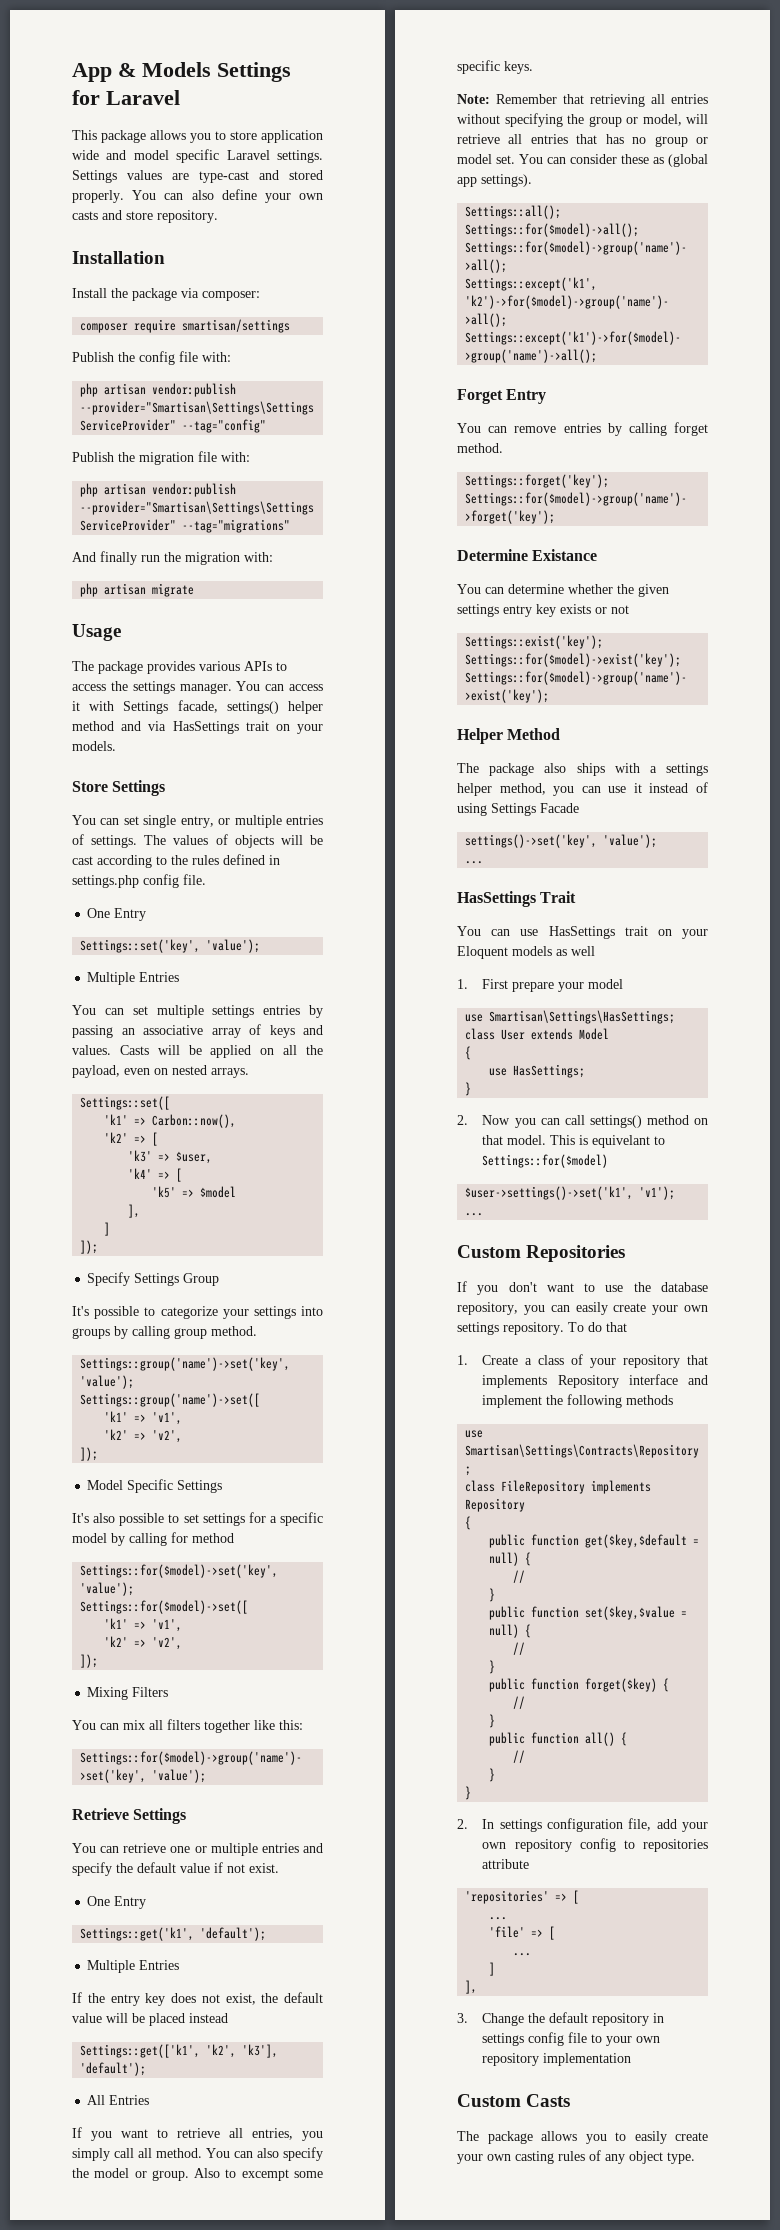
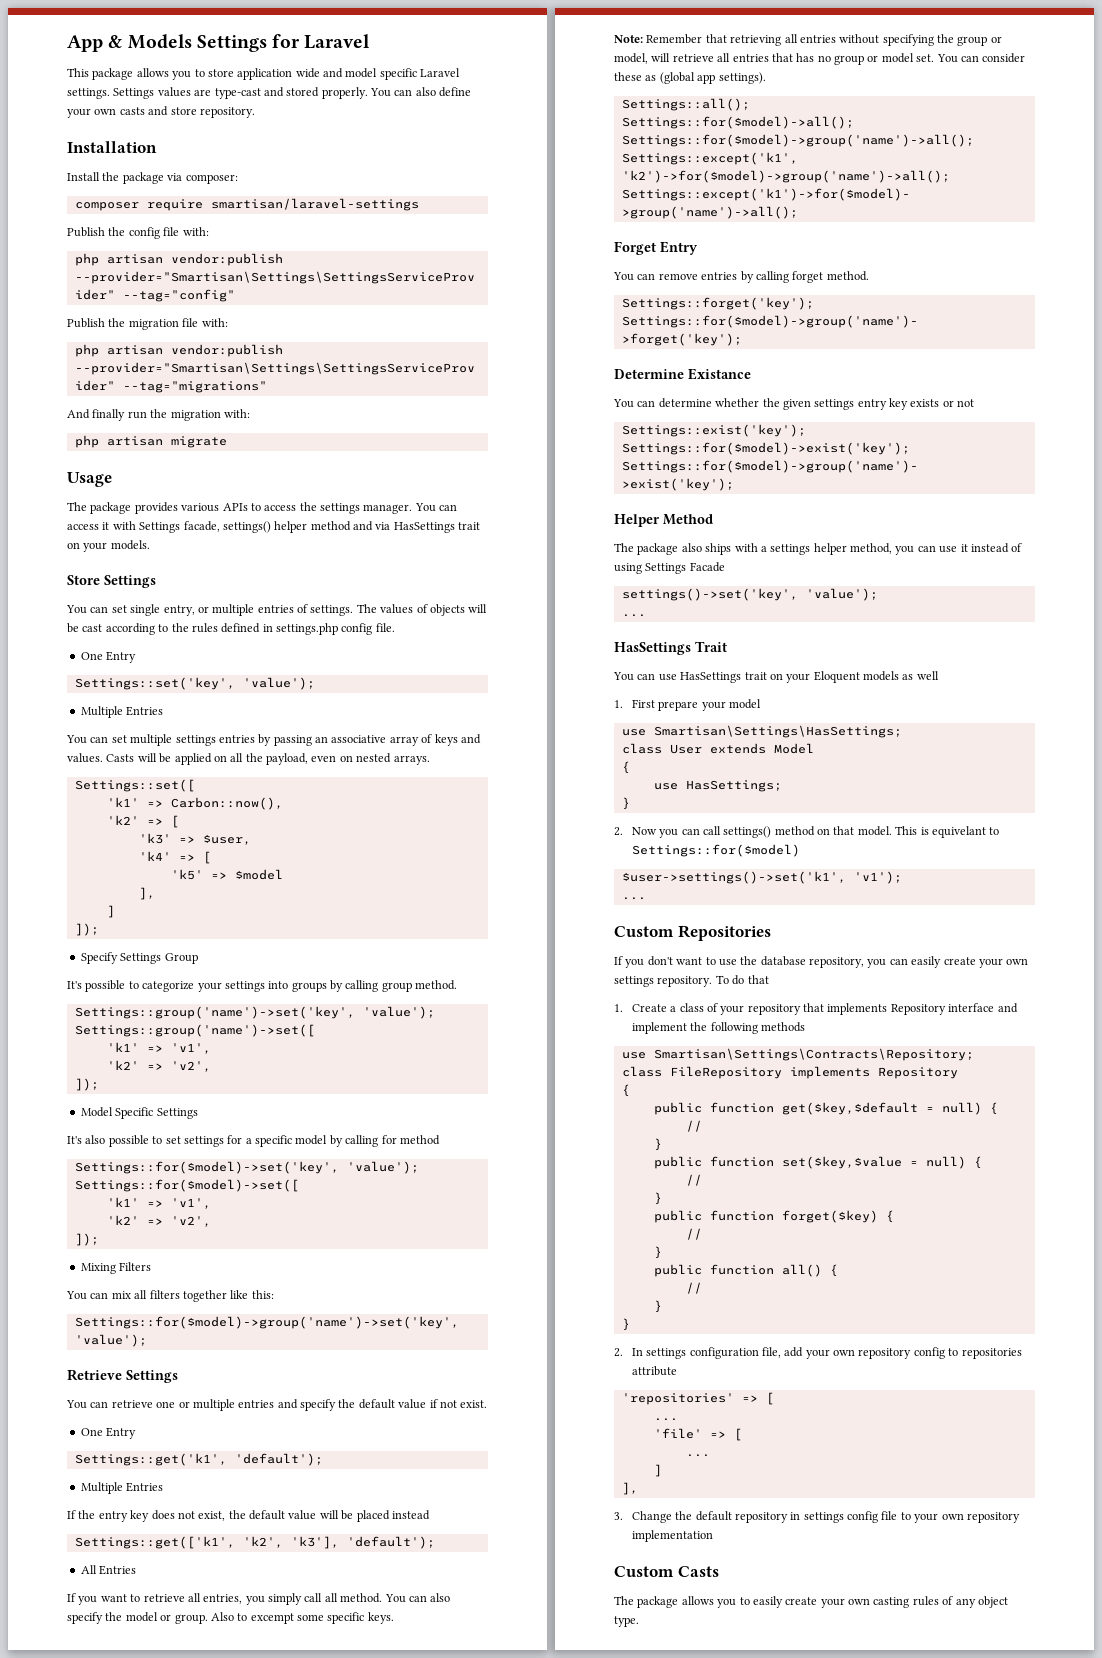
- composer require smartisan/settings
+ composer require smartisan/laravel-settings

